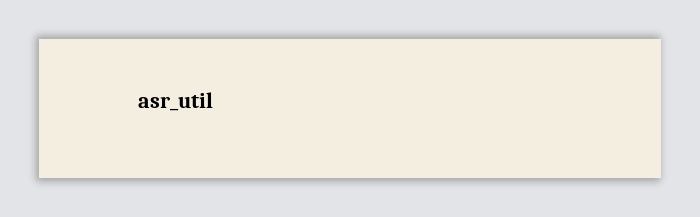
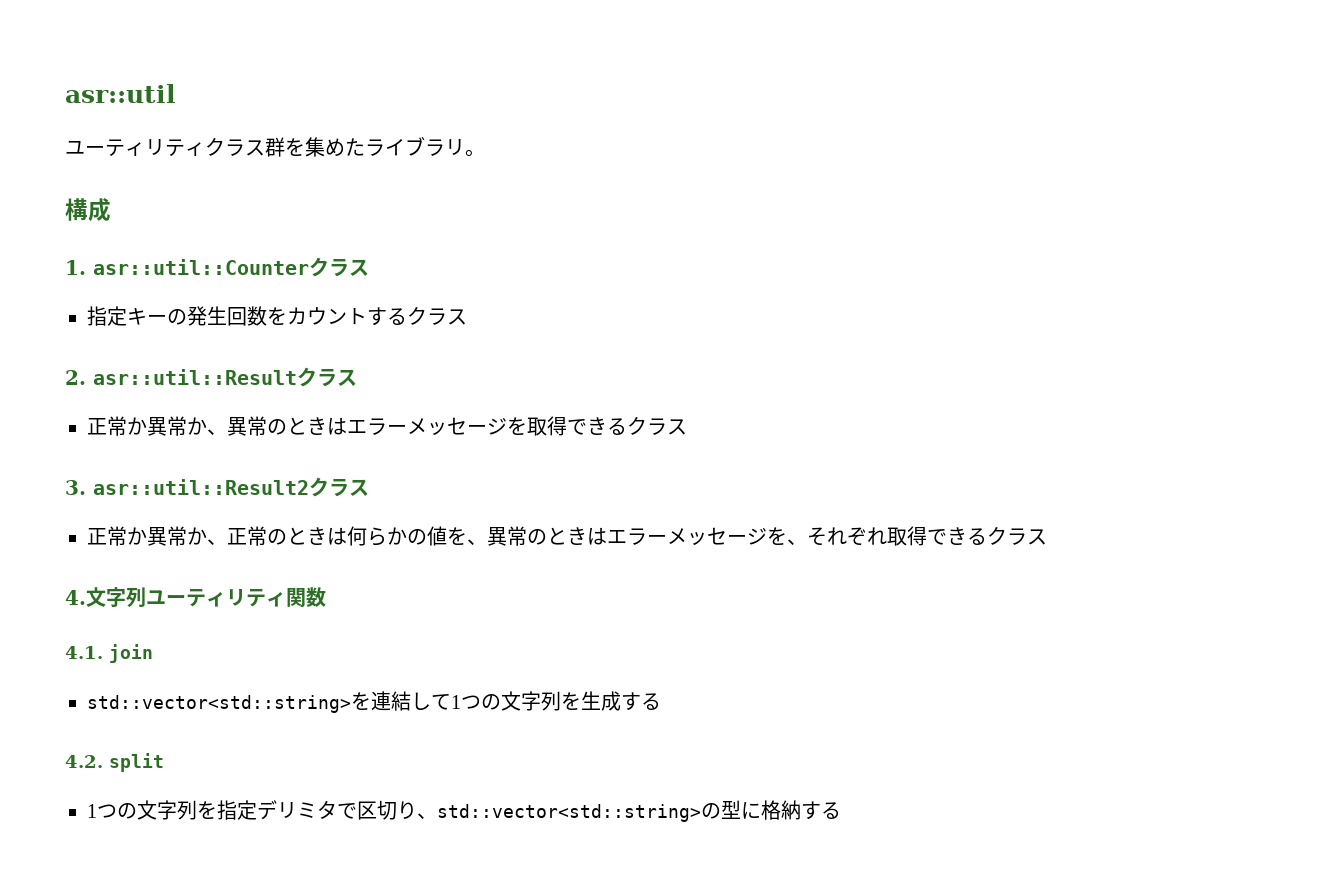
- asr_util
+ asr::util
+ ユーティリティクラス群を集めたライブラリ。
+ 構成
+ 1. asr::util::Counterクラス
+ 指定キーの発生回数をカウントするクラス
+ 2. asr::util::Resultクラス
+ 正常か異常か、異常のときはエラーメッセージを取得できるクラス
+ 3. asr::util::Result2クラス
+ 正常か異常か、正常のときは何らかの値を、異常のときはエラーメッセージを、それぞれ取得できるクラス
+ 4.文字列ユーティリティ関数
+ 4.1. join
+ std::vector<std::string>を連結して1つの文字列を生成する
+ 4.2. split
+ 1つの文字列を指定デリミタで区切り、std::vector<std::string>の型に格納する

